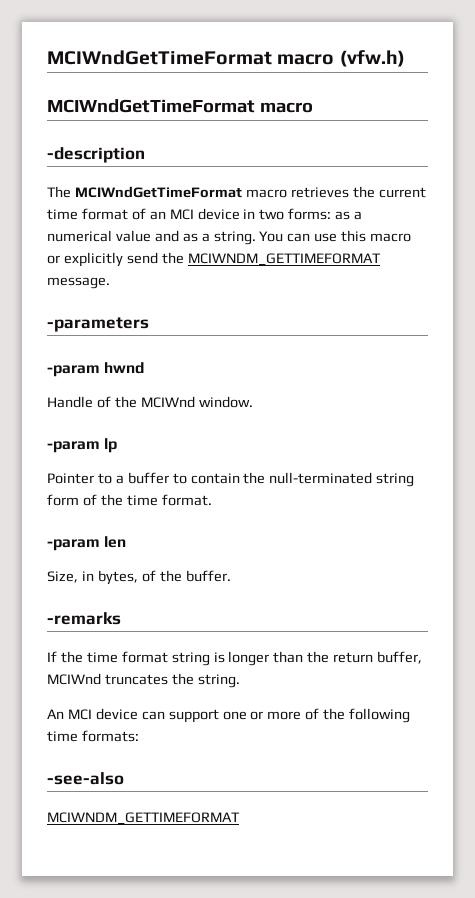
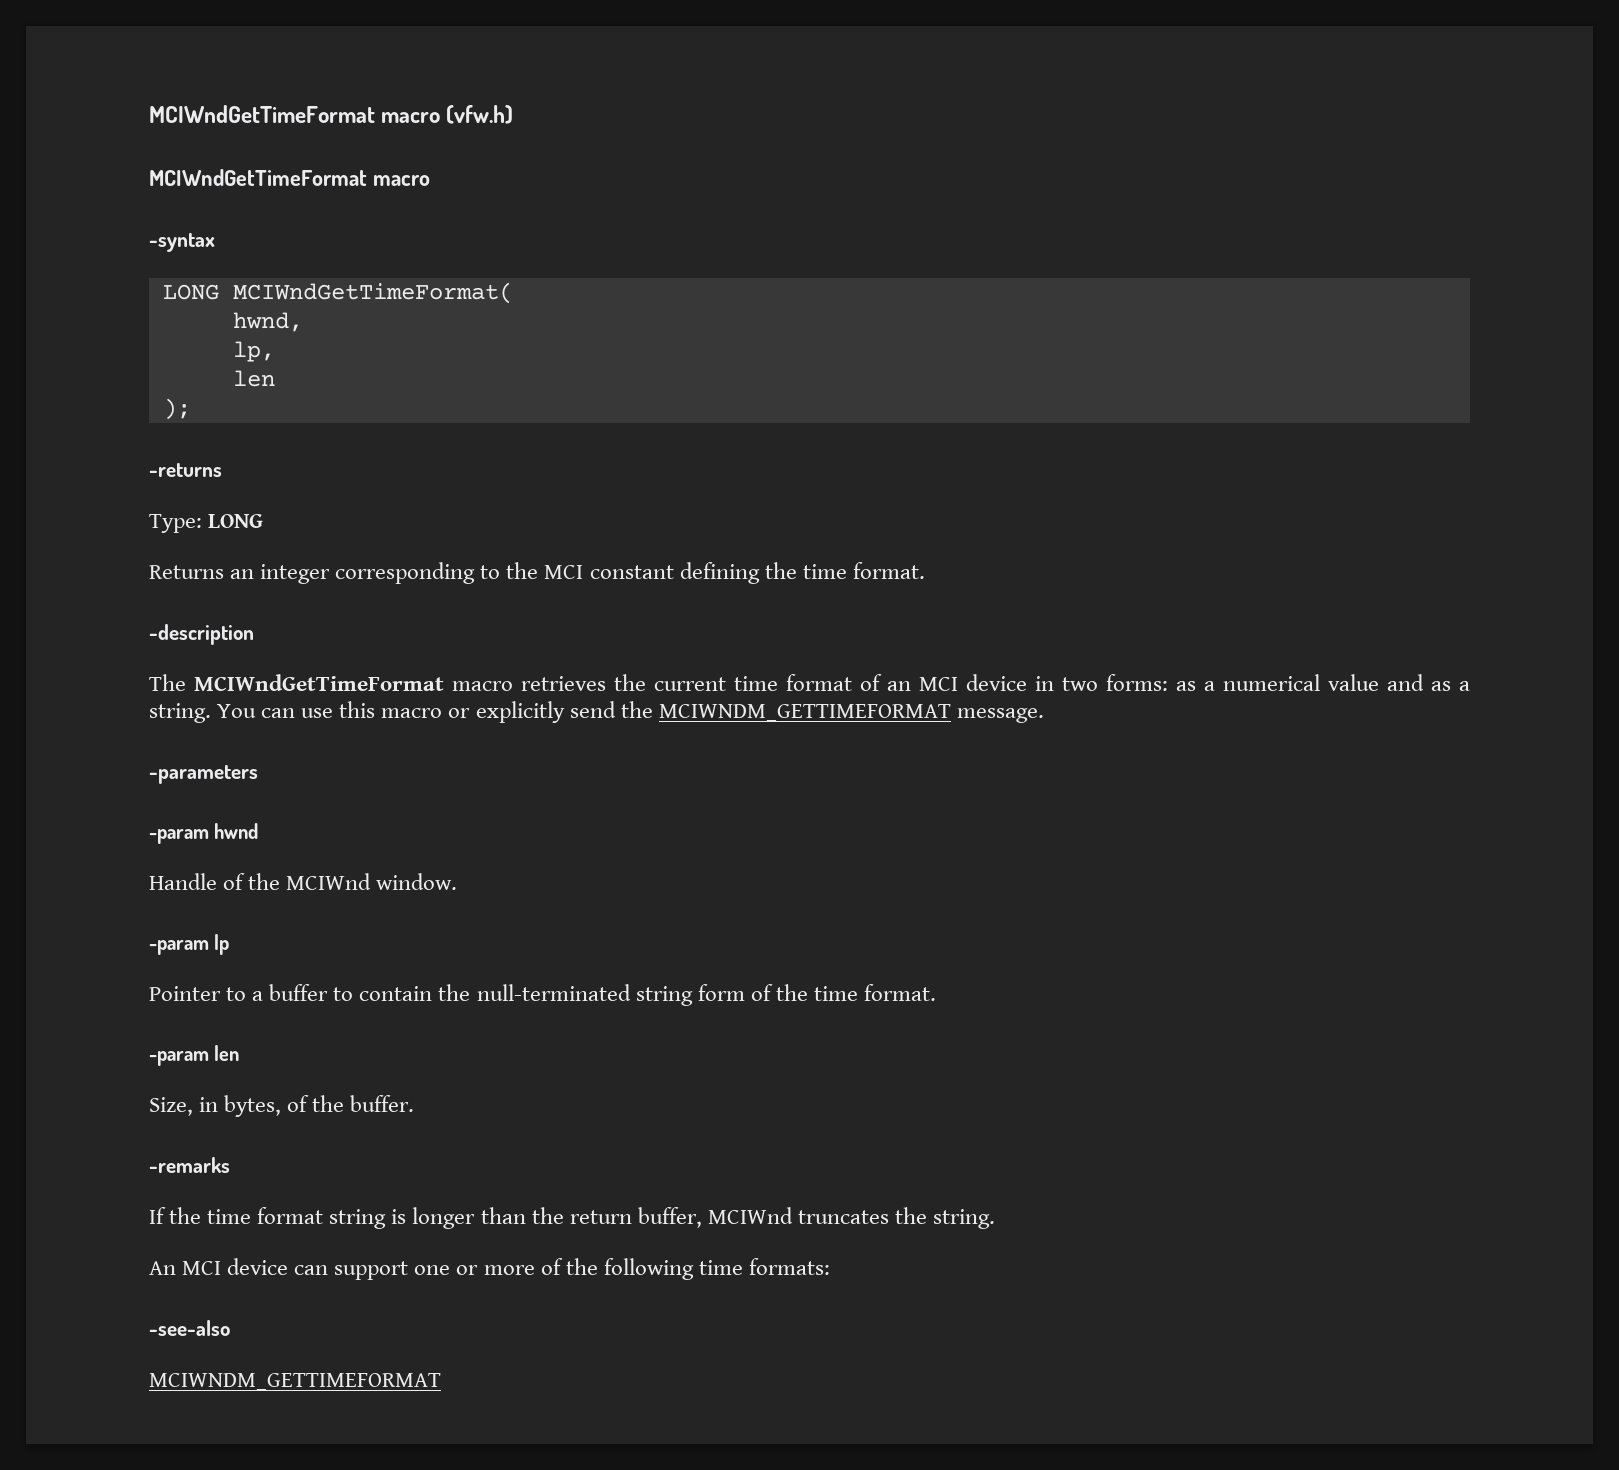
+ -syntax
+ LONG MCIWndGetTimeFormat(
+ hwnd,
+ lp,
+ len
+ );
+ -returns
+ Type: LONG
+ Returns an integer corresponding to the MCI constant defining the time format.

